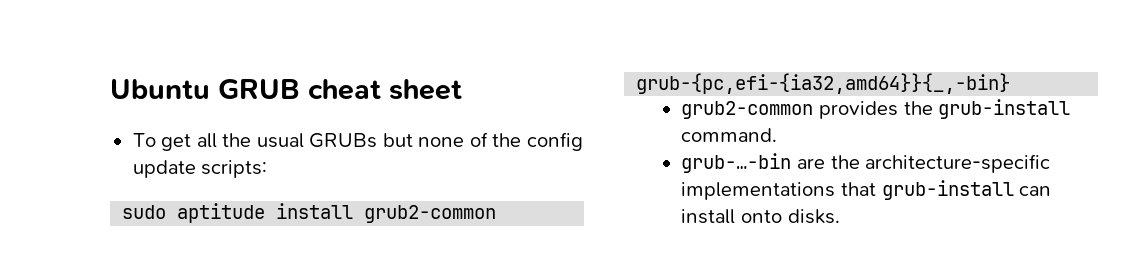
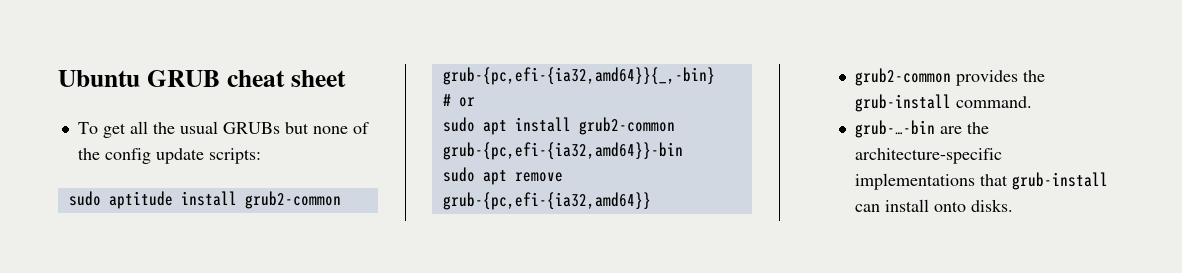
+ # or
+ sudo apt install grub2-common grub-{pc,efi-{ia32,amd64}}-bin
+ sudo apt remove grub-{pc,efi-{ia32,amd64}}

